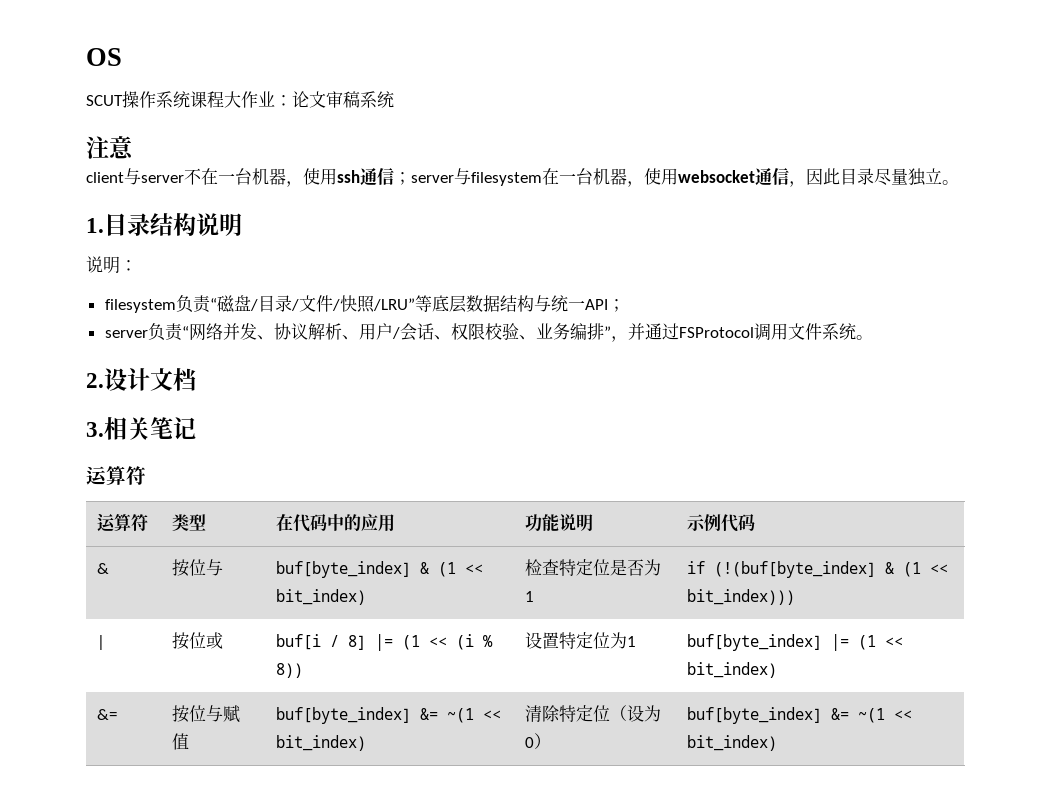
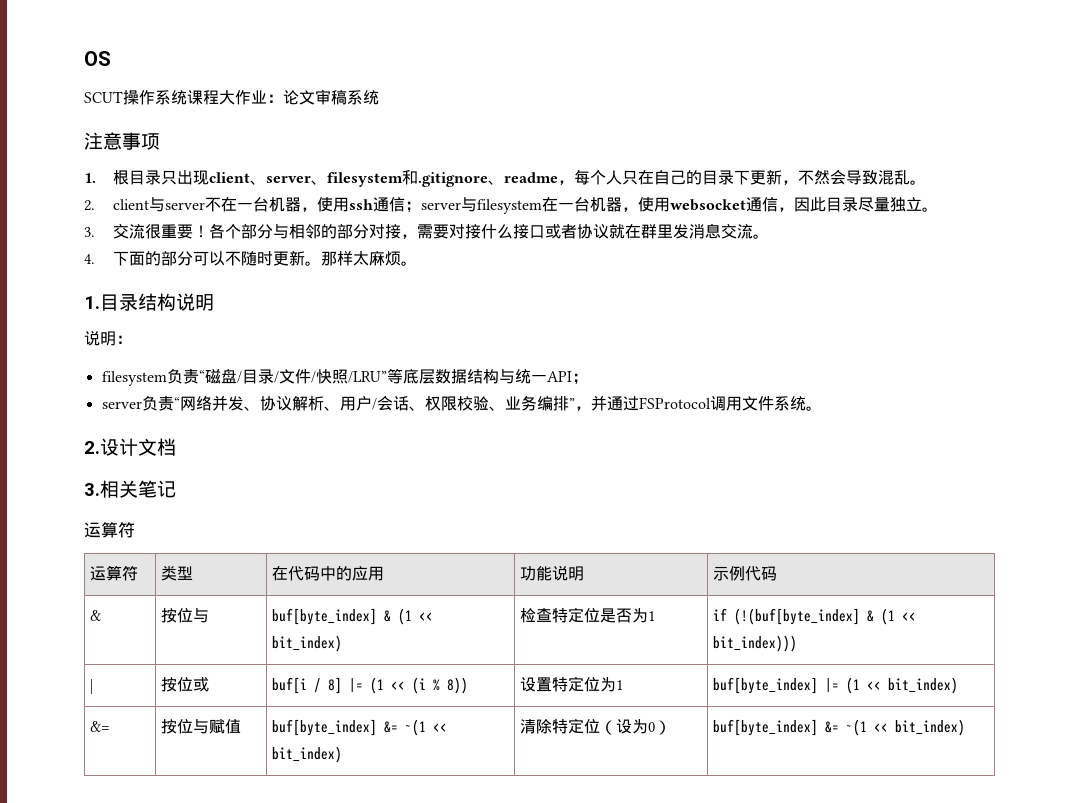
- 注意
- client与server不在一台机器，使用ssh通信；server与filesystem在一台机器，使用websocket通信，因此目录尽量独立。
+ 注意事项
+ 1.根目录只出现client、server、filesystem和.gitignore、readme，每个人只在自己的目录下更新，不然会导致混乱。
+ 2. client与server不在一台机器，使用ssh通信；server与filesystem在一台机器，使用websocket通信，因此目录尽量独立。
+ 3.交流很重要！各个部分与相邻的部分对接，需要对接什么接口或者协议就在群里发消息交流。
+ 4.下面的部分可以不随时更新。那样太麻烦。

